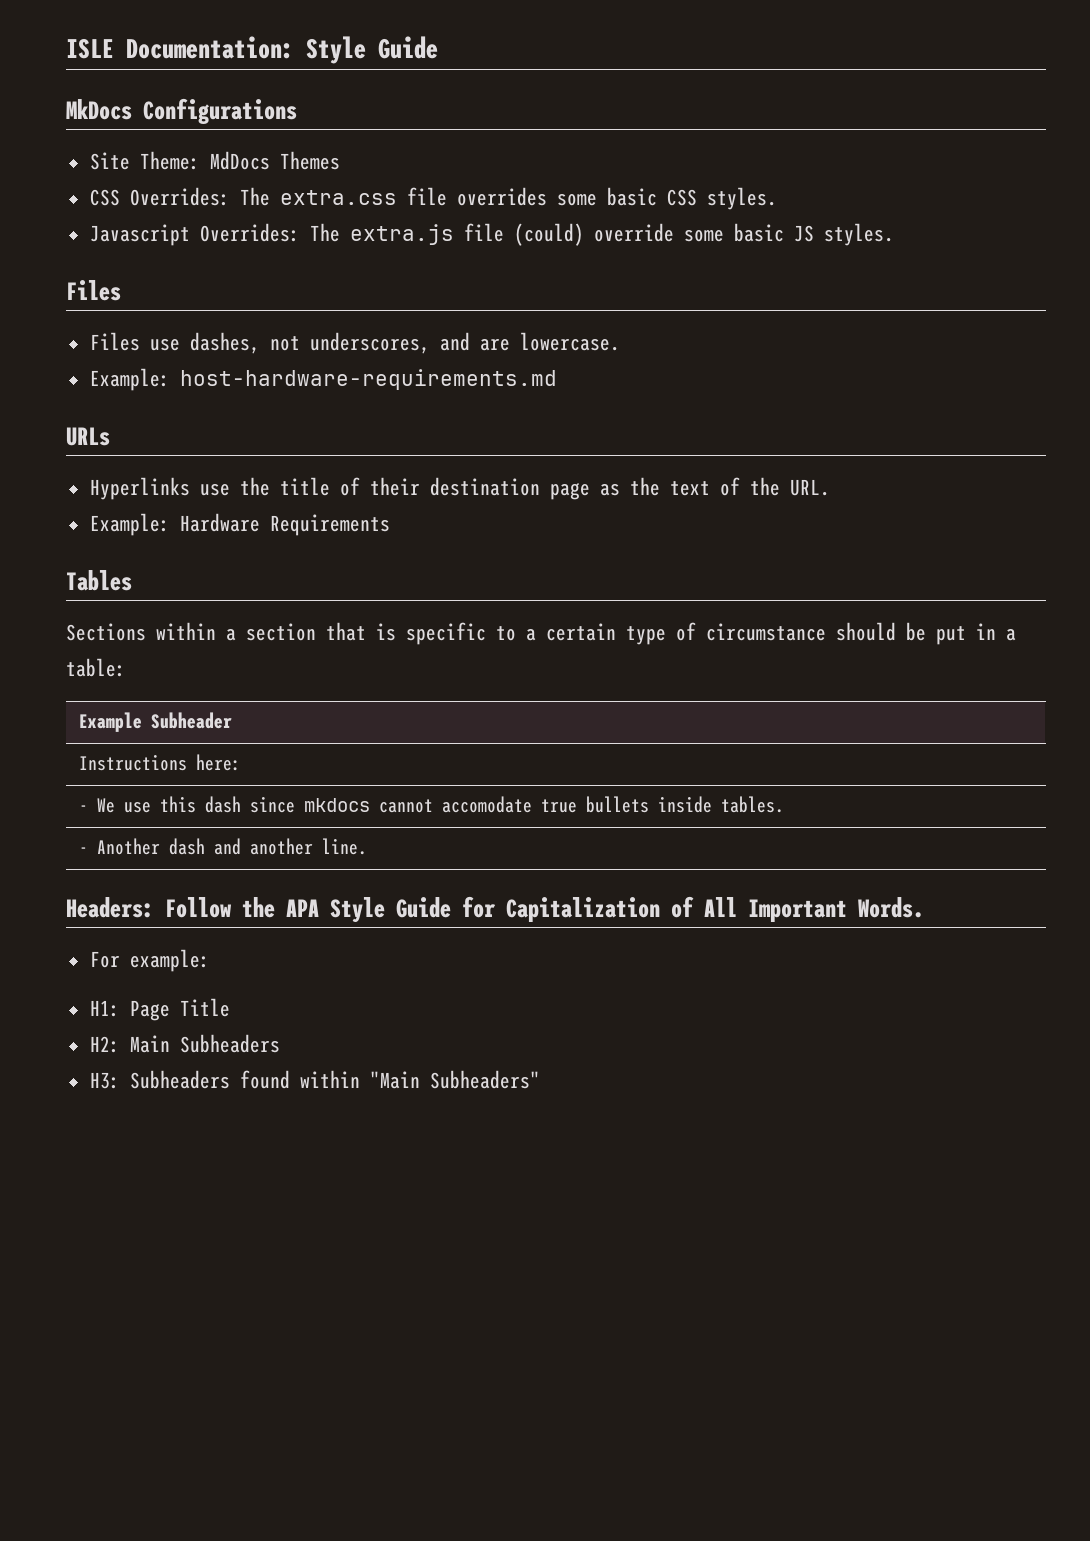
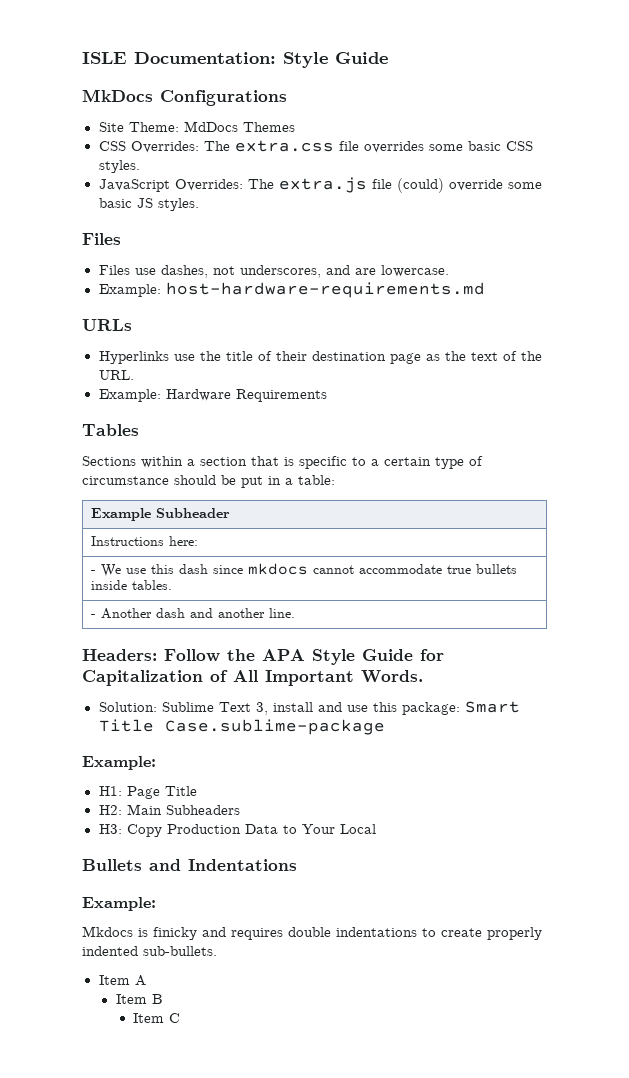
- Javascript Overrides: The extra.js file (could) override some basic JS styles.
+ JavaScript Overrides: The extra.js file (could) override some basic JS styles.
- - We use this dash since mkdocs cannot accomodate true bullets inside tables.
+ - We use this dash since mkdocs cannot accommodate true bullets inside tables.
- For example:
+ Solution: Sublime Text 3, install and use this package: Smart Title Case.sublime-package
+ Example:
- H3: Subheaders found within "Main Subheaders"
+ H3: Copy Production Data to Your Local
+ Bullets and Indentations
+ Example:
+ Mkdocs is finicky and requires double indentations to create properly indented sub-bullets.
+ Item A
+ Item B
+ Item C

